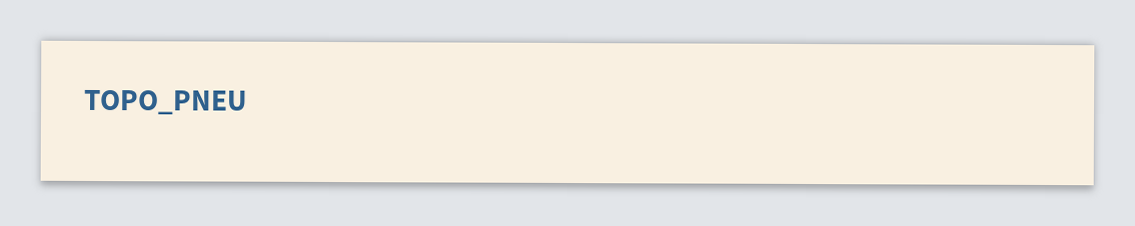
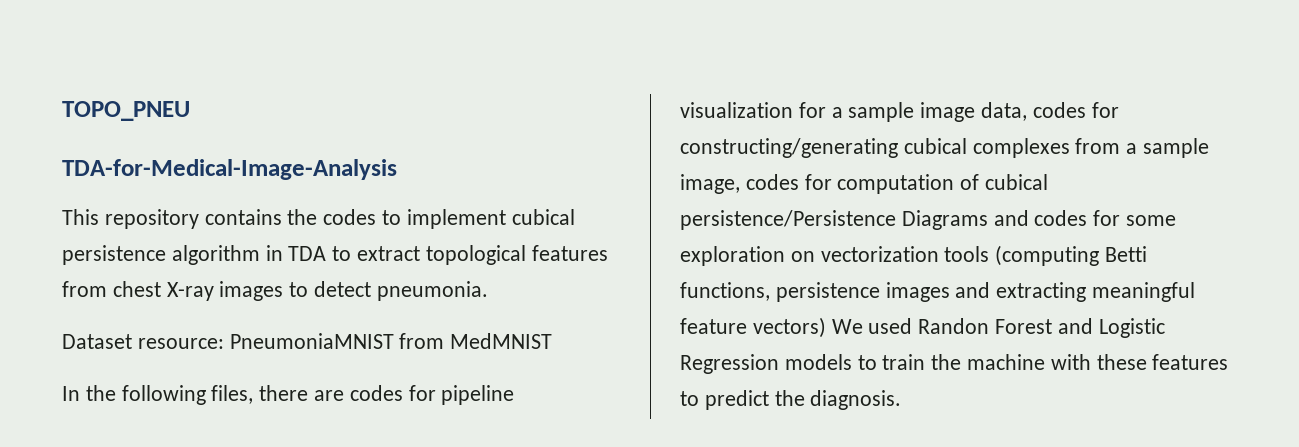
+ TDA-for-Medical-Image-Analysis
+ This repository contains the codes to implement cubical persistence algorithm in TDA to extract topological features from chest X-ray images to detect pneumonia.
+ Dataset resource: PneumoniaMNIST from MedMNIST
+ In the following files, there are codes for pipeline visualization for a sample image data, codes for constructing/generating cubical complexes from a sample image, codes for computation of cubical persistence/Persistence Diagrams and codes for some exploration on vectorization tools (computing Betti functions, persistence images and extracting meaningful feature vectors) We used Randon Forest and Logistic Regression models to train the machine with these features to predict the diagnosis.

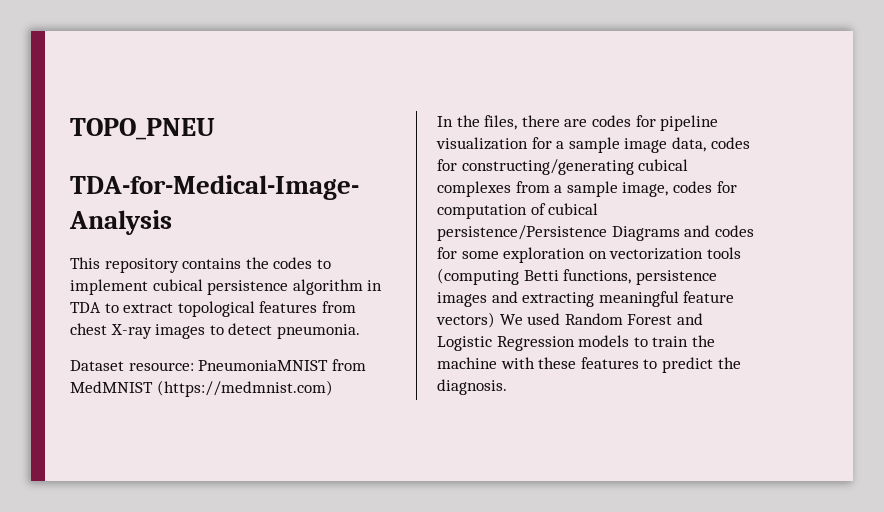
- Dataset resource: PneumoniaMNIST from MedMNIST
+ Dataset resource: PneumoniaMNIST from MedMNIST (https://medmnist.com)
- In the following files, there are codes for pipeline visualization for a sample image data, codes for constructing/generating cubical complexes from a sample image, codes for computation of cubical persistence/Persistence Diagrams and codes for some exploration on vectorization tools (computing Betti functions, persistence images and extracting meaningful feature vectors) We used Randon Forest and Logistic Regression models to train the machine with these features to predict the diagnosis.
+ In the files, there are codes for pipeline visualization for a sample image data, codes for constructing/generating cubical complexes from a sample image, codes for computation of cubical persistence/Persistence Diagrams and codes for some exploration on vectorization tools (computing Betti functions, persistence images and extracting meaningful feature vectors) We used Random Forest and Logistic Regression models to train the machine with these features to predict the diagnosis.

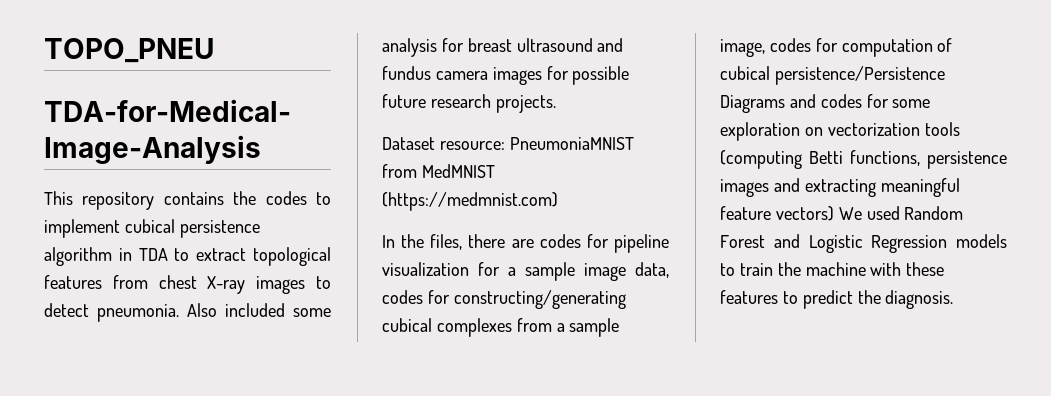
+ Also included some analysis for breast ultrasound and fundus camera images for possible future research projects.

